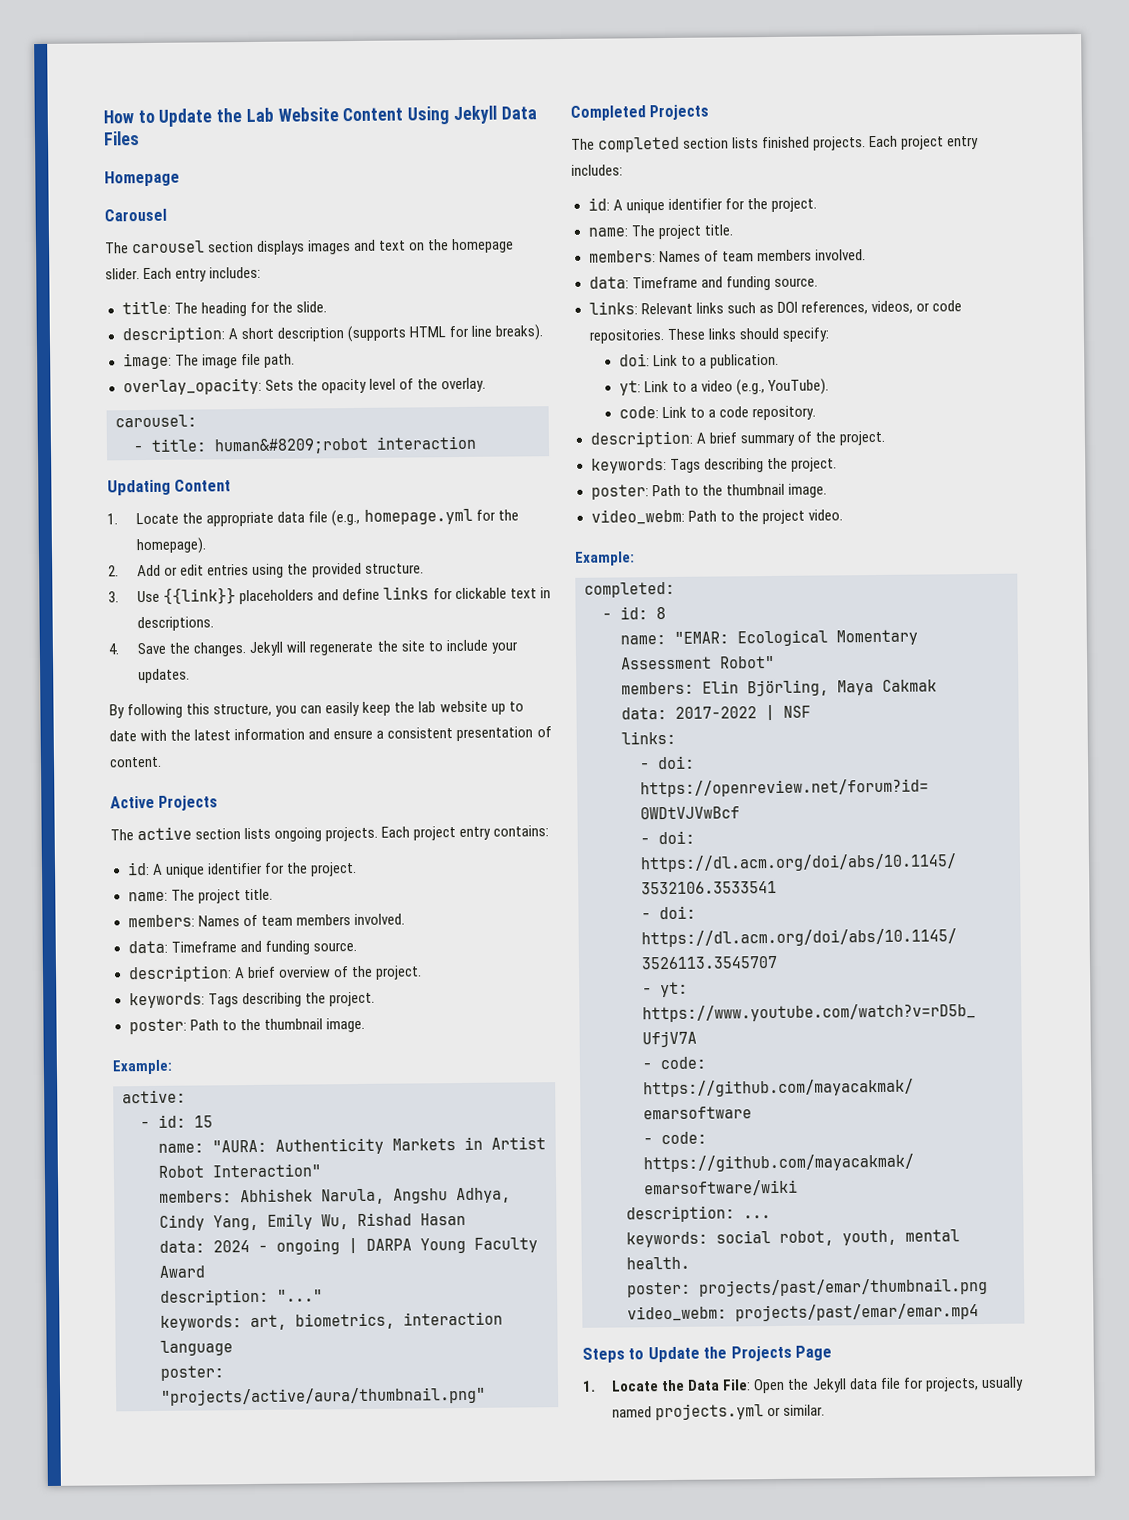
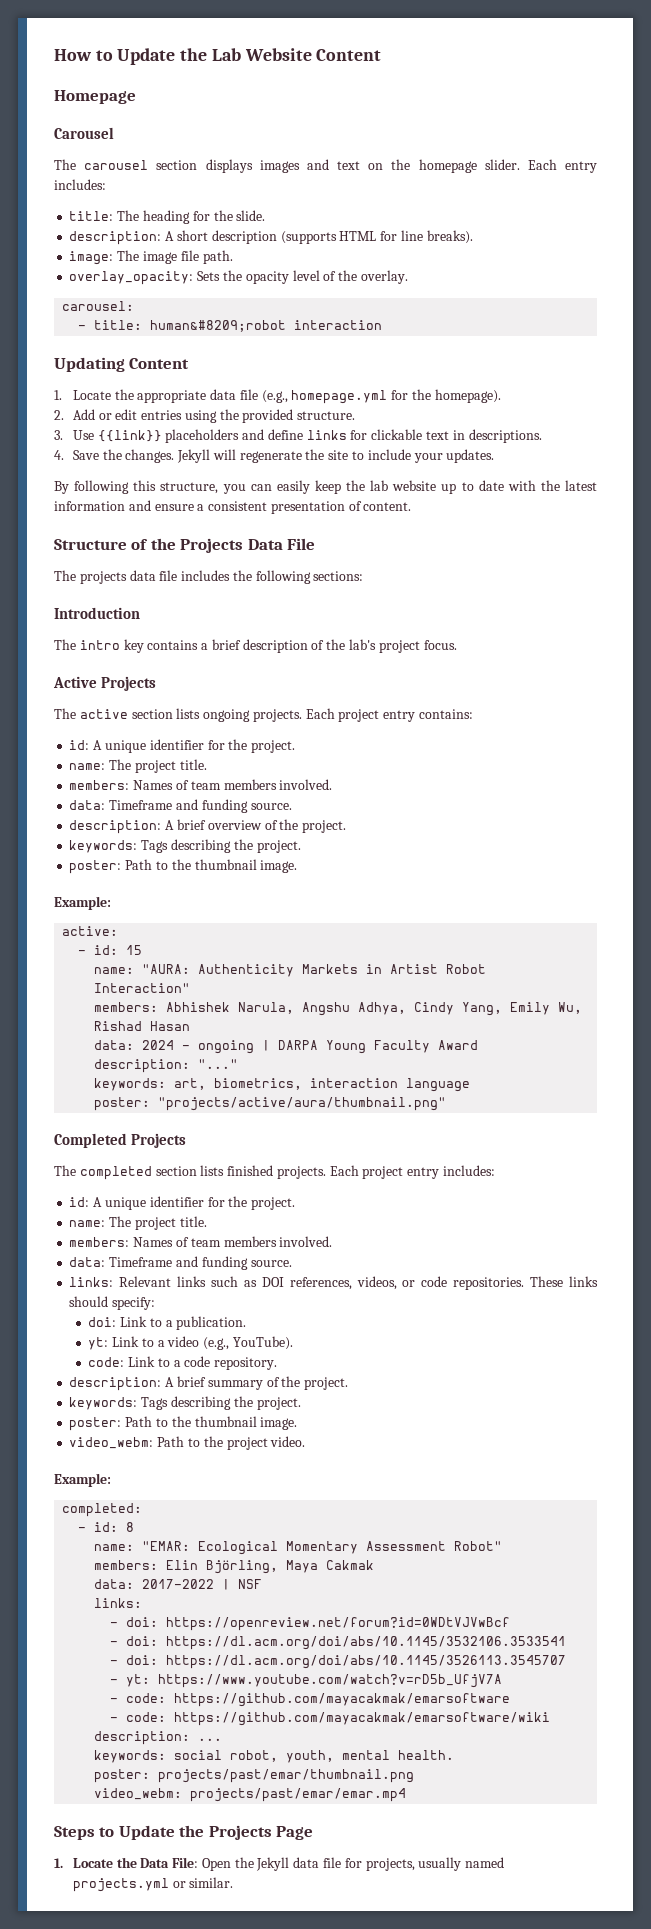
- How to Update the Lab Website Content Using Jekyll Data Files
+ How to Update the Lab Website Content
+ Structure of the Projects Data File
+ The projects data file includes the following sections:
+ Introduction
+ The intro key contains a brief description of the lab's project focus.

